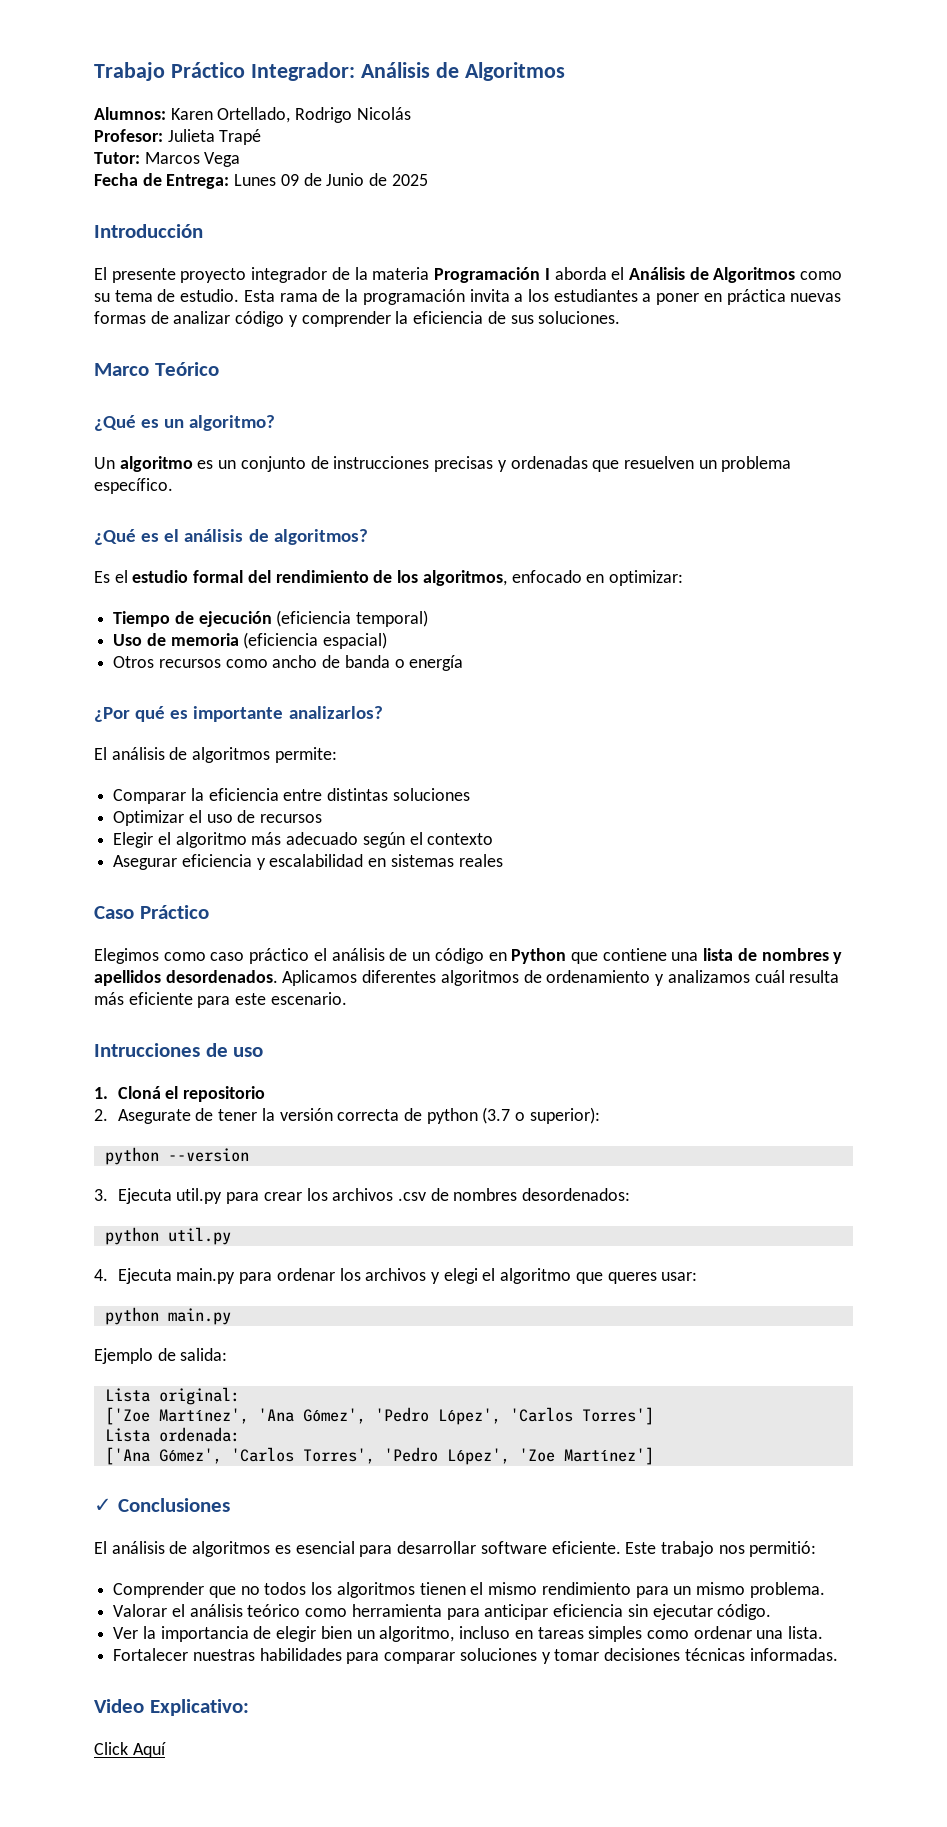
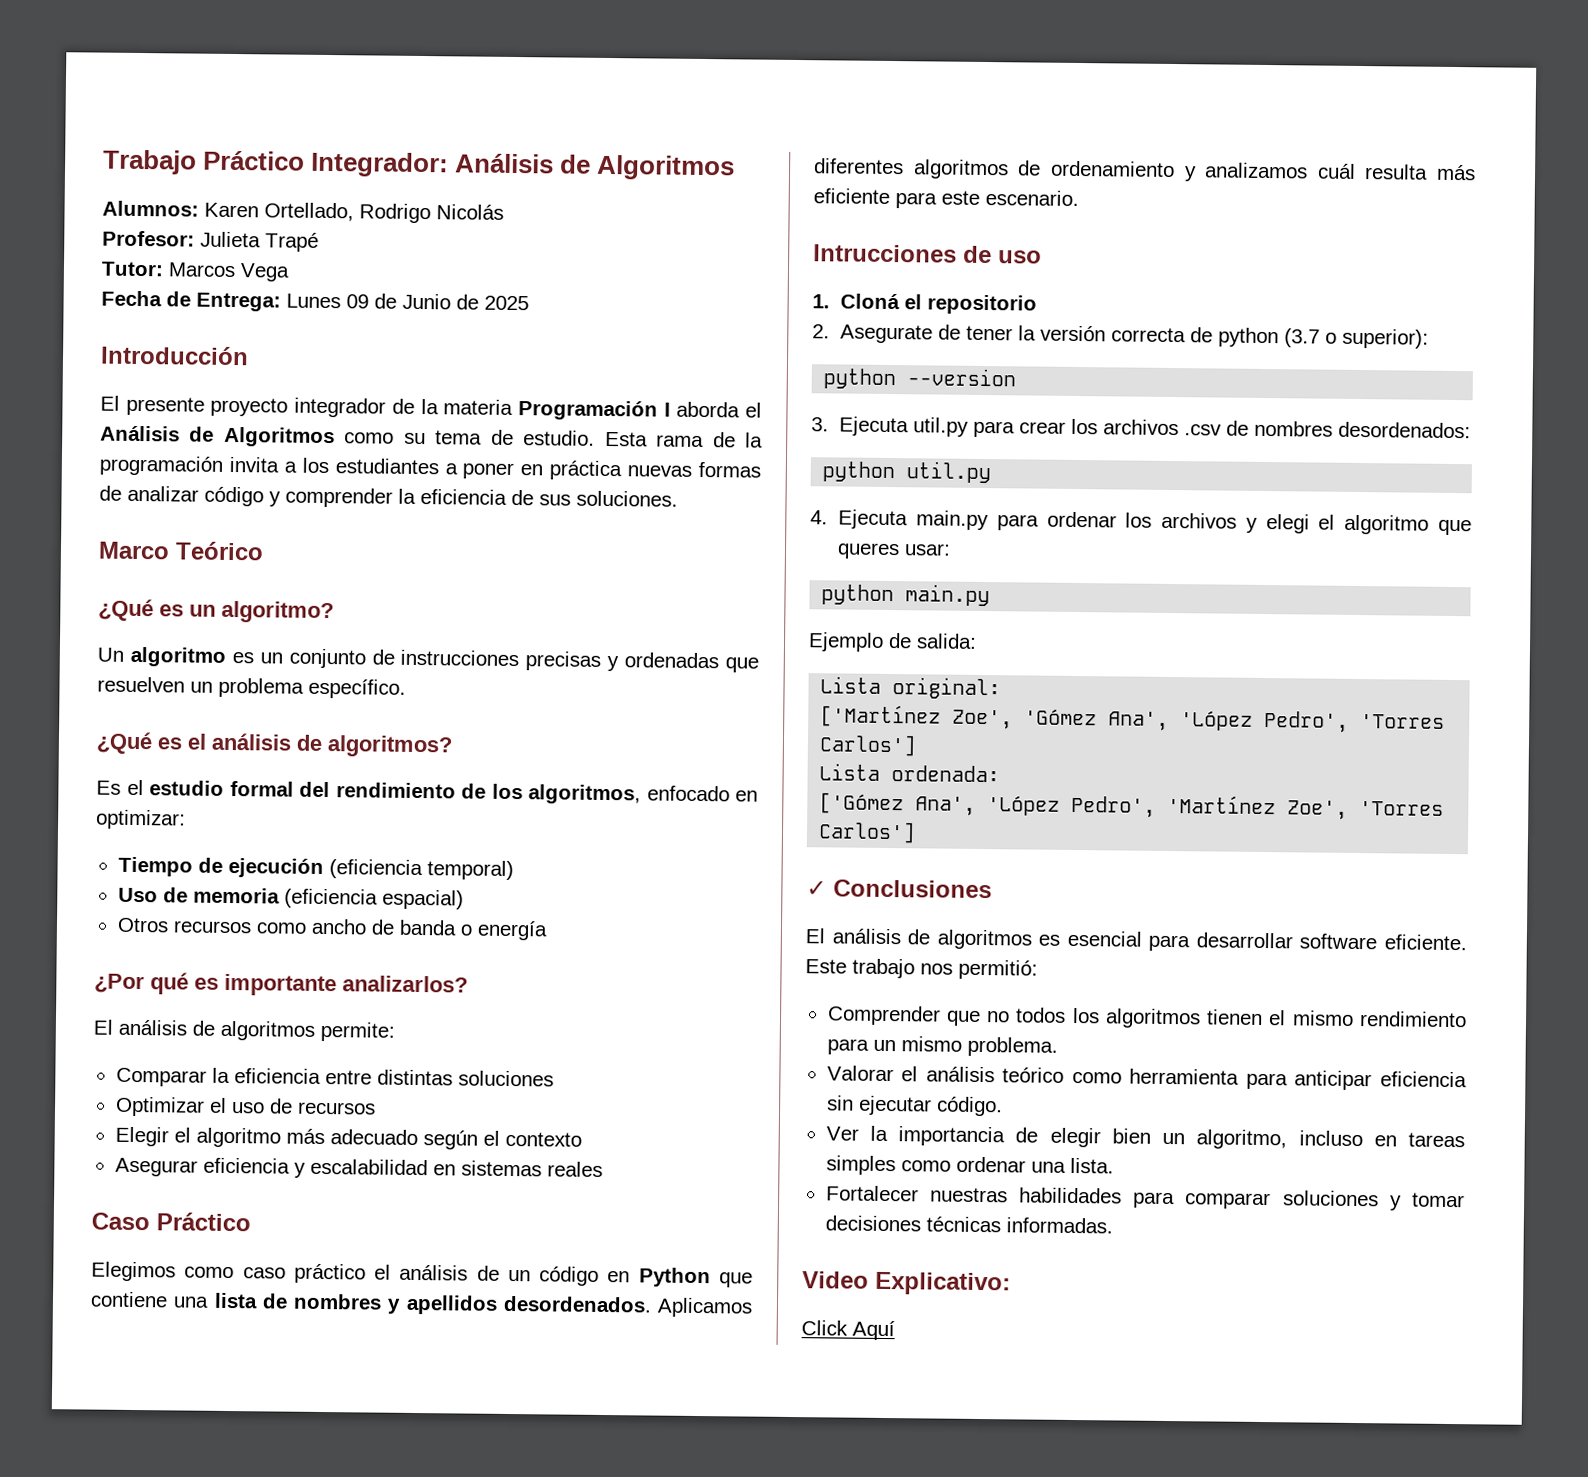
- ['Zoe Martínez', 'Ana Gómez', 'Pedro López', 'Carlos Torres']
+ ['Martínez Zoe', 'Gómez Ana', 'López Pedro', 'Torres Carlos']
  Lista ordenada:
- ['Ana Gómez', 'Carlos Torres', 'Pedro López', 'Zoe Martínez']
+ ['Gómez Ana', 'López Pedro', 'Martínez Zoe', 'Torres Carlos']

